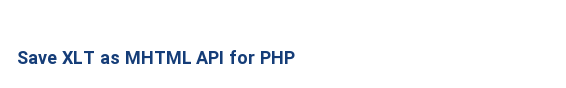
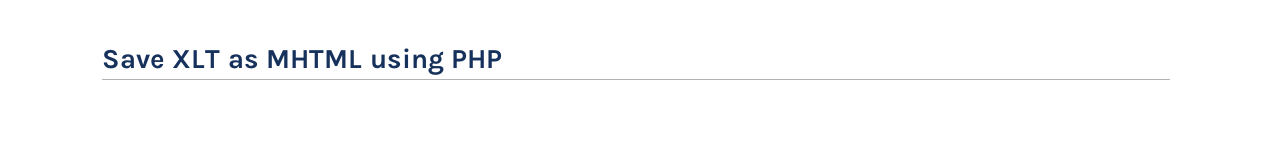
- Save XLT as MHTML API for PHP
+ Save XLT as MHTML using PHP

